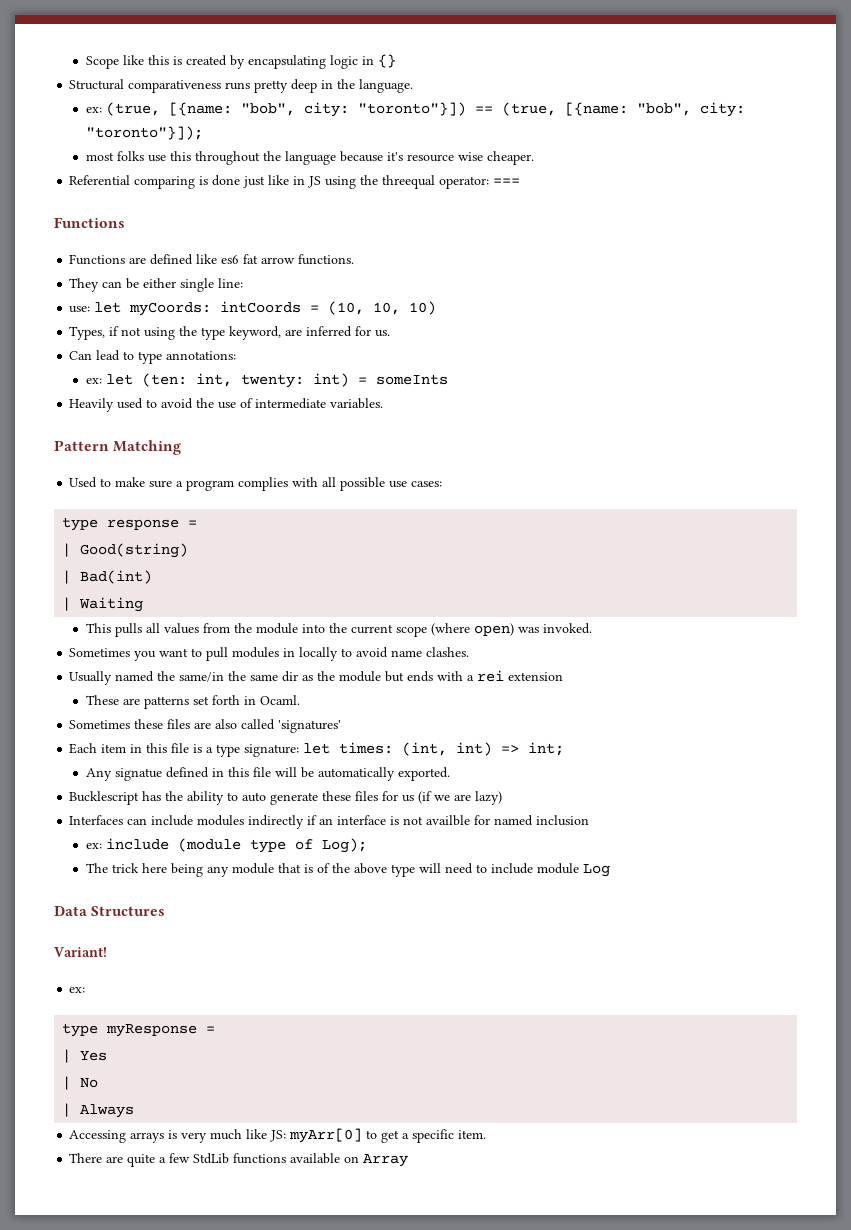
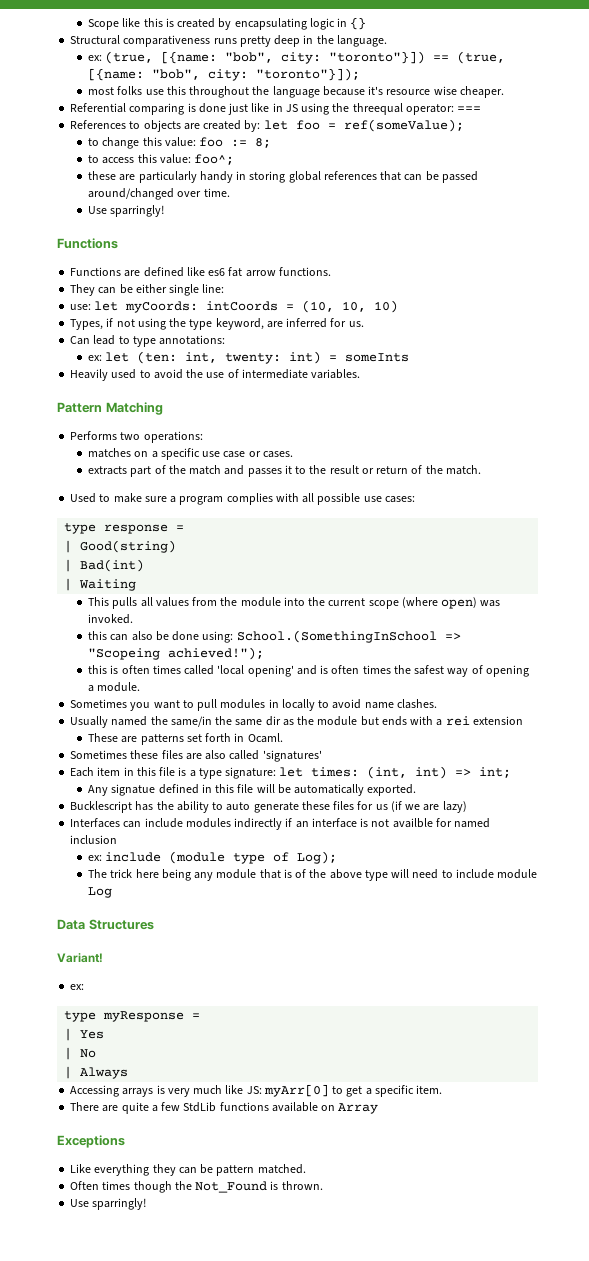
+ References to objects are created by: let foo = ref(someValue);
+ to change this value: foo := 8;
+ to access this value: foo^;
+ these are particularly handy in storing global references that can be passed around/changed over time.
+ Use sparringly!
+ Performs two operations:
+ matches on a specific use case or cases.
+ extracts part of the match and passes it to the result or return of the match.
+ this can also be done using: School.(SomethingInSchool => "Scopeing achieved!");
+ this is often times called 'local opening' and is often times the safest way of opening a module.
+ Exceptions
+ Like everything they can be pattern matched.
+ Often times though the Not_Found is thrown.
+ Use sparringly!

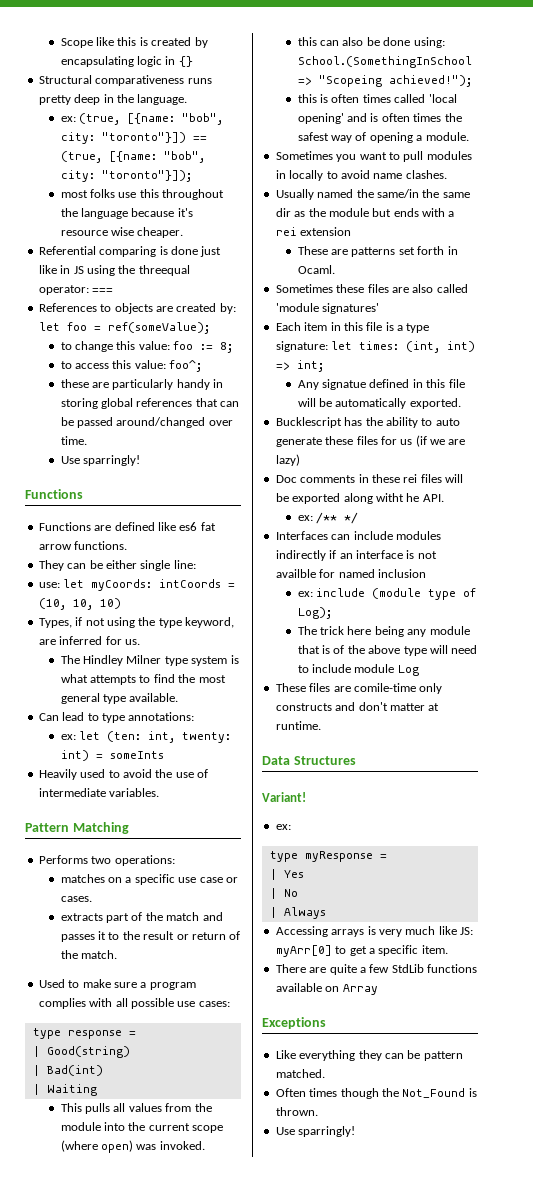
+ The Hindley Milner type system is what attempts to find the most general type available.
- Sometimes these files are also called 'signatures'
+ Sometimes these files are also called 'module signatures'
+ Doc comments in these rei files will be exported along witht he API.
+ ex: /** */
+ These files are comile-time only constructs and don't matter at runtime.

